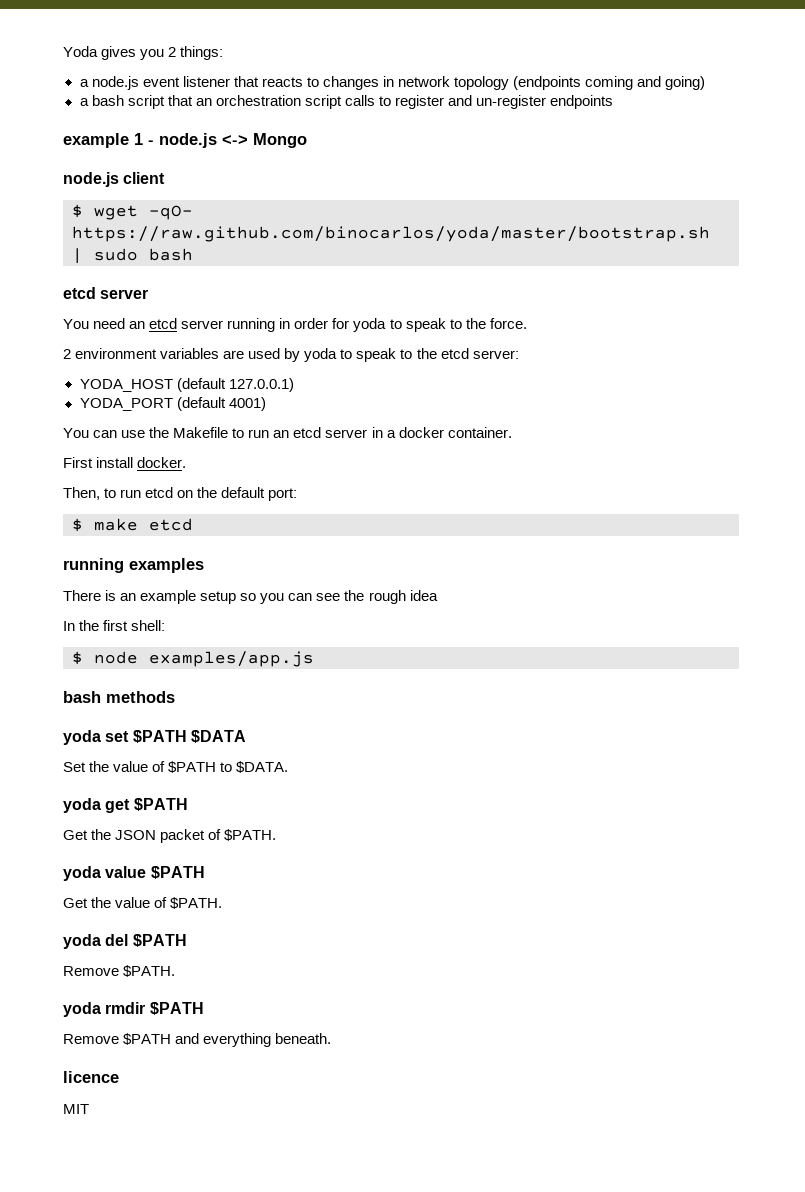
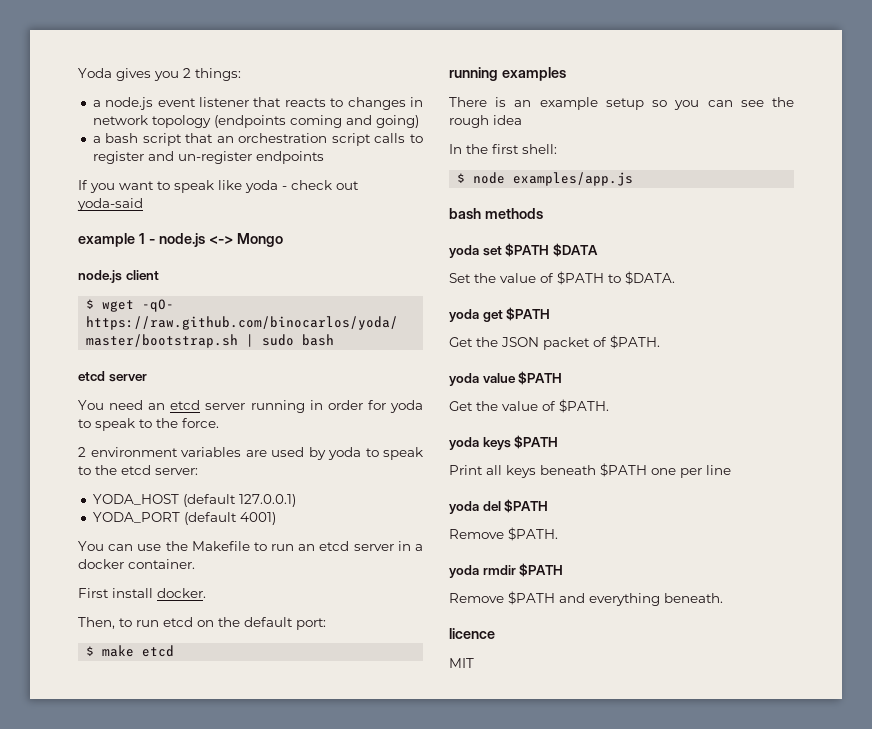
+ If you want to speak like yoda - check out yoda-said
+ yoda keys $PATH
+ Print all keys beneath $PATH one per line

